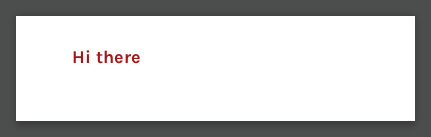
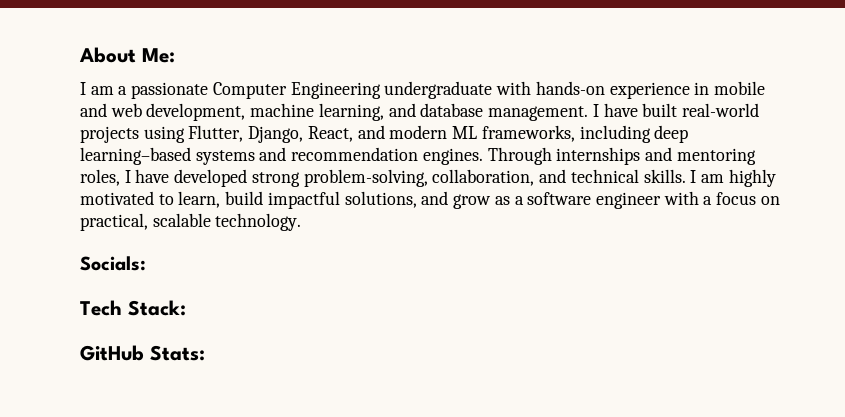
- Hi there
+ About Me:
+ I am a passionate Computer Engineering undergraduate with hands-on experience in mobile and web development, machine learning, and database management. I have built real-world projects using Flutter, Django, React, and modern ML frameworks, including deep learning–based systems and recommendation engines. Through internships and mentoring roles, I have developed strong problem-solving, collaboration, and technical skills. I am highly motivated to learn, build impactful solutions, and grow as a software engineer with a focus on practical, scalable technology.
+ Socials:
+ Tech Stack:
+ GitHub Stats:

